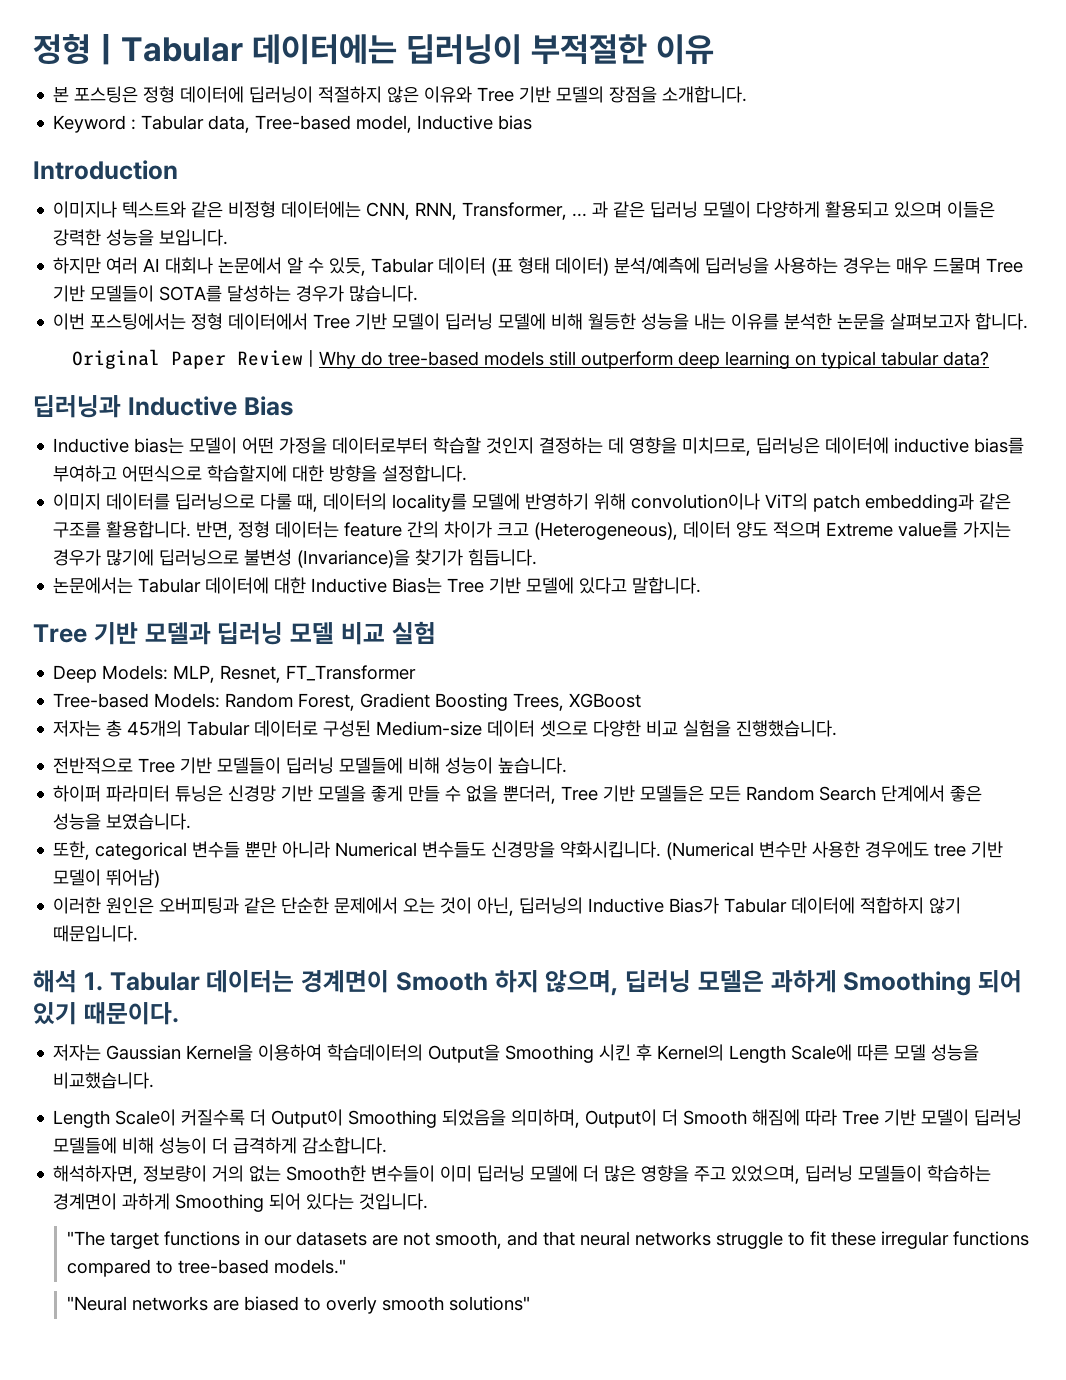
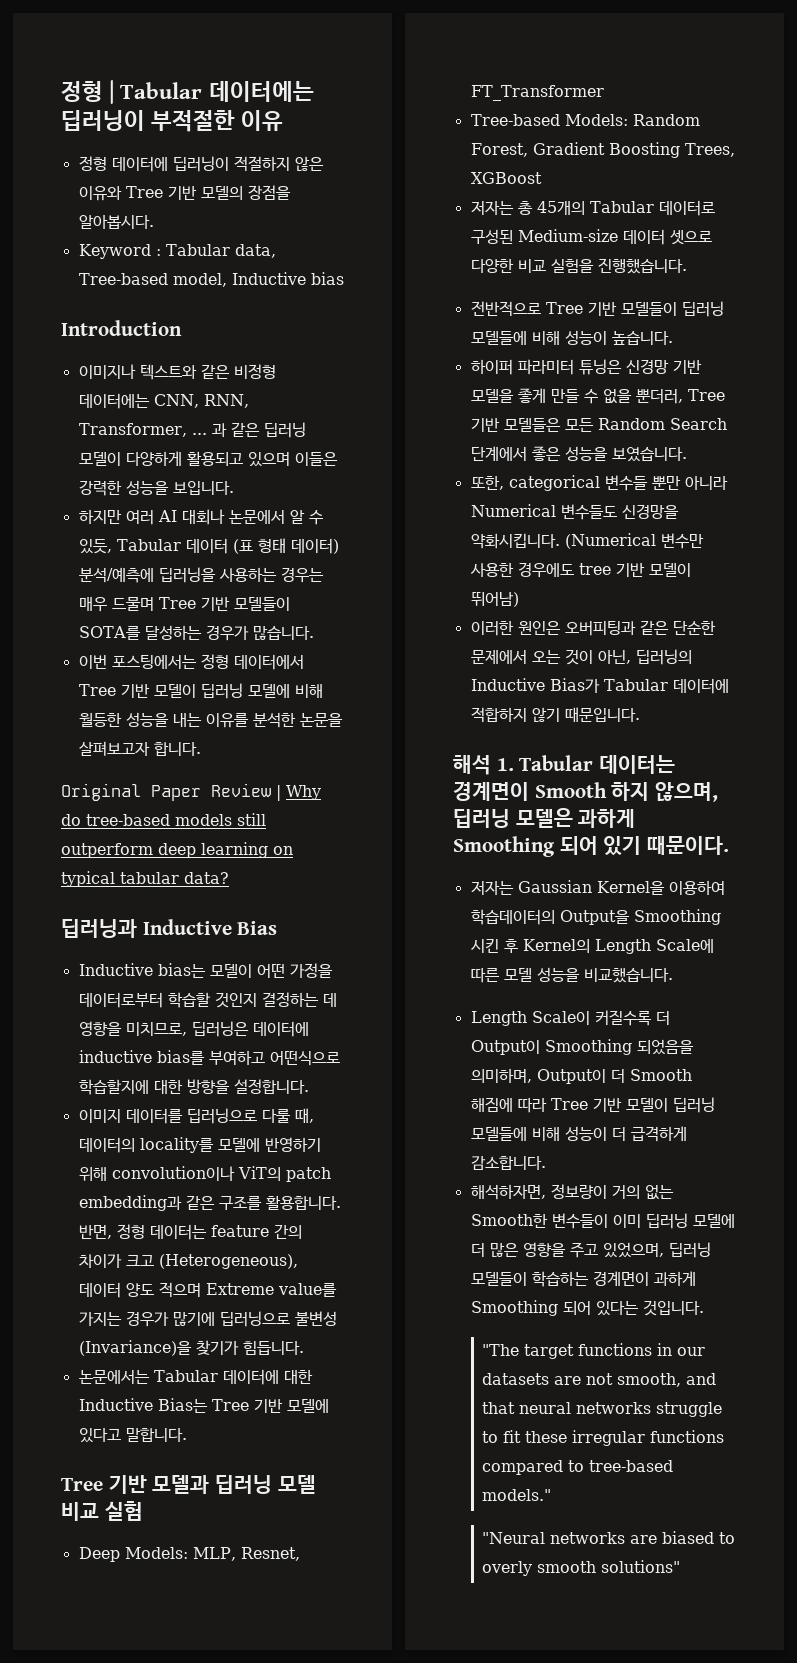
- 본 포스팅은 정형 데이터에 딥러닝이 적절하지 않은 이유와 Tree 기반 모델의 장점을 소개합니다.
+ 정형 데이터에 딥러닝이 적절하지 않은 이유와 Tree 기반 모델의 장점을 알아봅시다.

